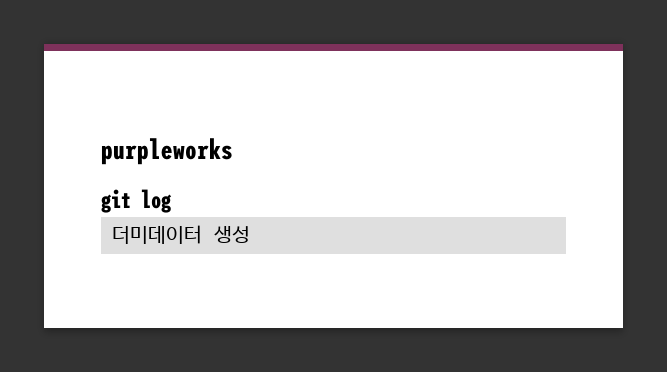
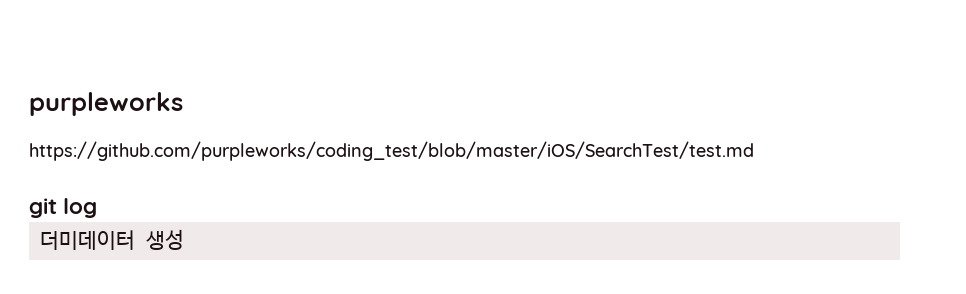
+ https://github.com/purpleworks/coding_test/blob/master/iOS/SearchTest/test.md

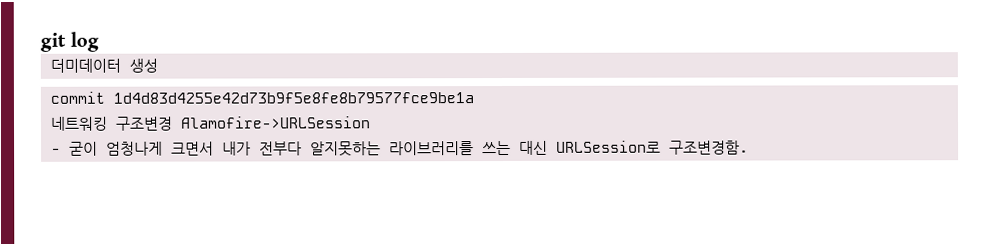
- purpleworks
- https://github.com/purpleworks/coding_test/blob/master/iOS/SearchTest/test.md
+ commit 1d4d83d4255e42d73b9f5e8fe8b79577fce9be1a
+ 네트워킹 구조변경 Alamofire->URLSession
+ - 굳이 엄청나게 크면서 내가 전부다 알지못하는 라이브러리를 쓰는 대신 URLSession로 구조변경함.

